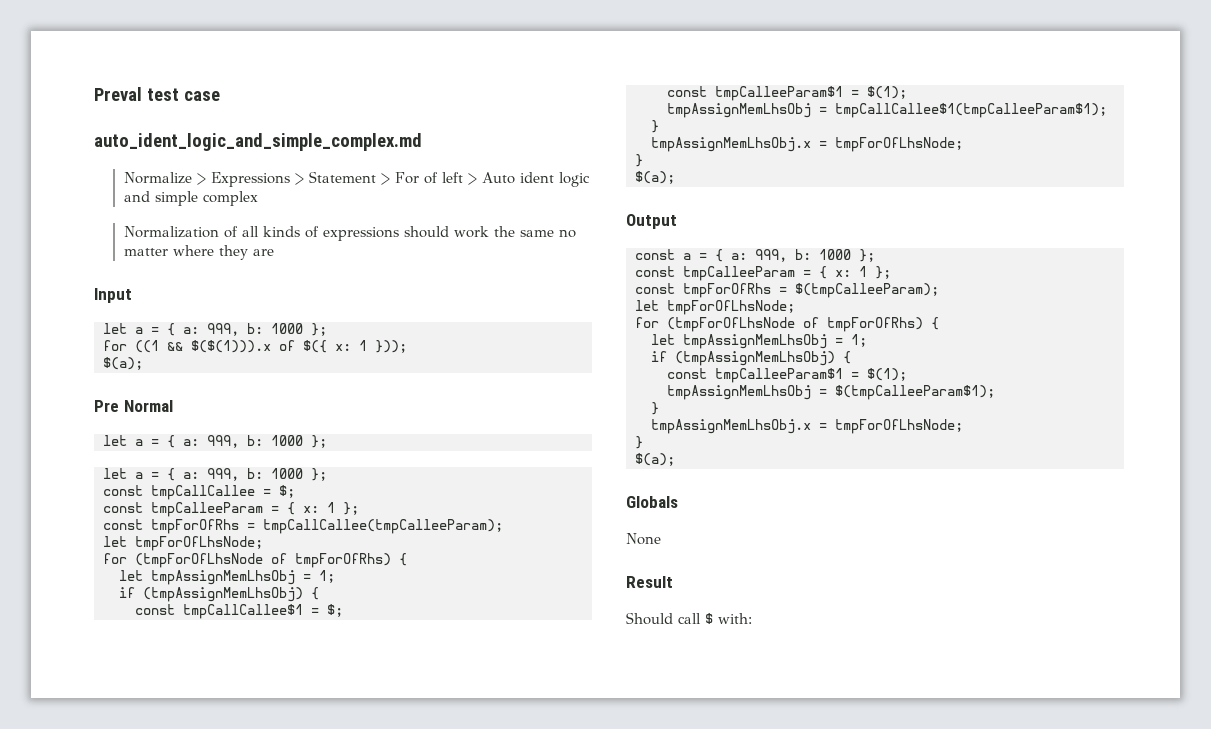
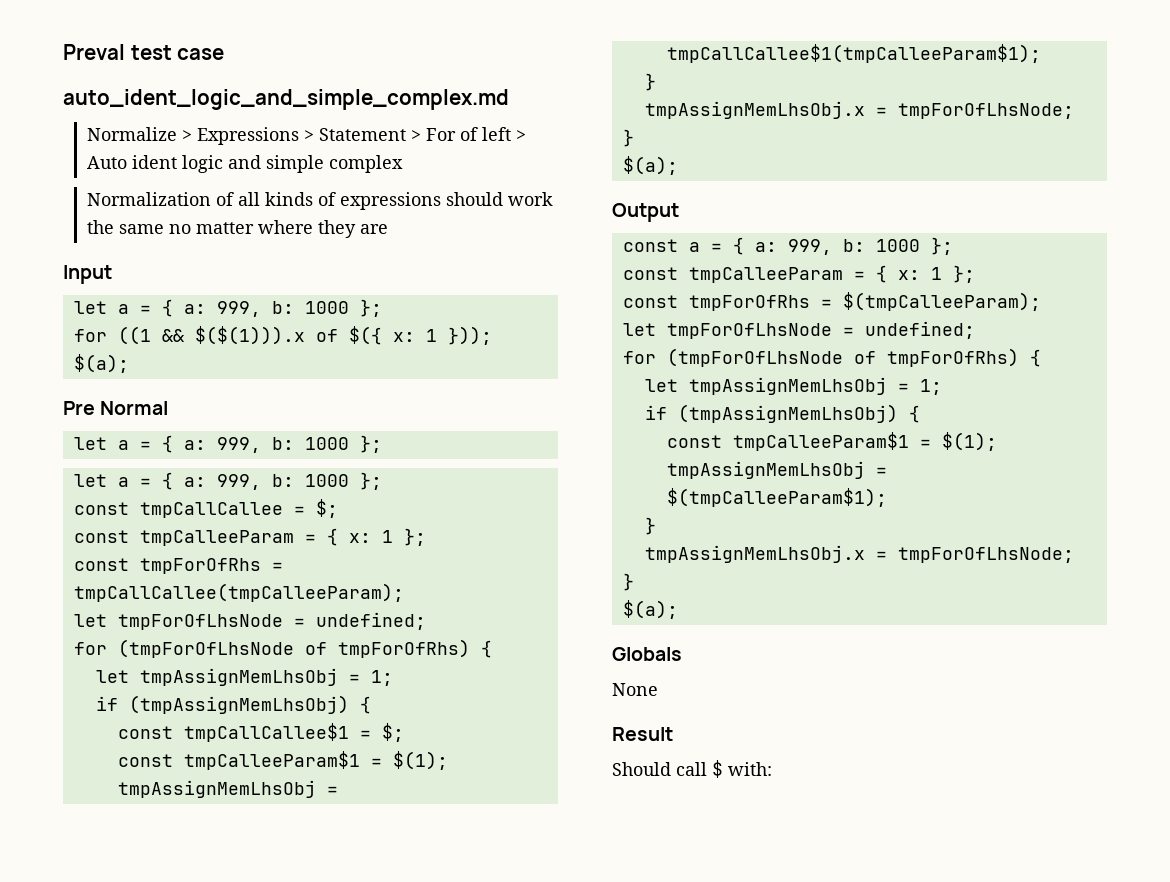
  const tmpForOfRhs = tmpCallCallee(tmpCalleeParam);
- let tmpForOfLhsNode;
+ let tmpForOfLhsNode = undefined;
  const tmpForOfRhs = $(tmpCalleeParam);
- let tmpForOfLhsNode;
+ let tmpForOfLhsNode = undefined;

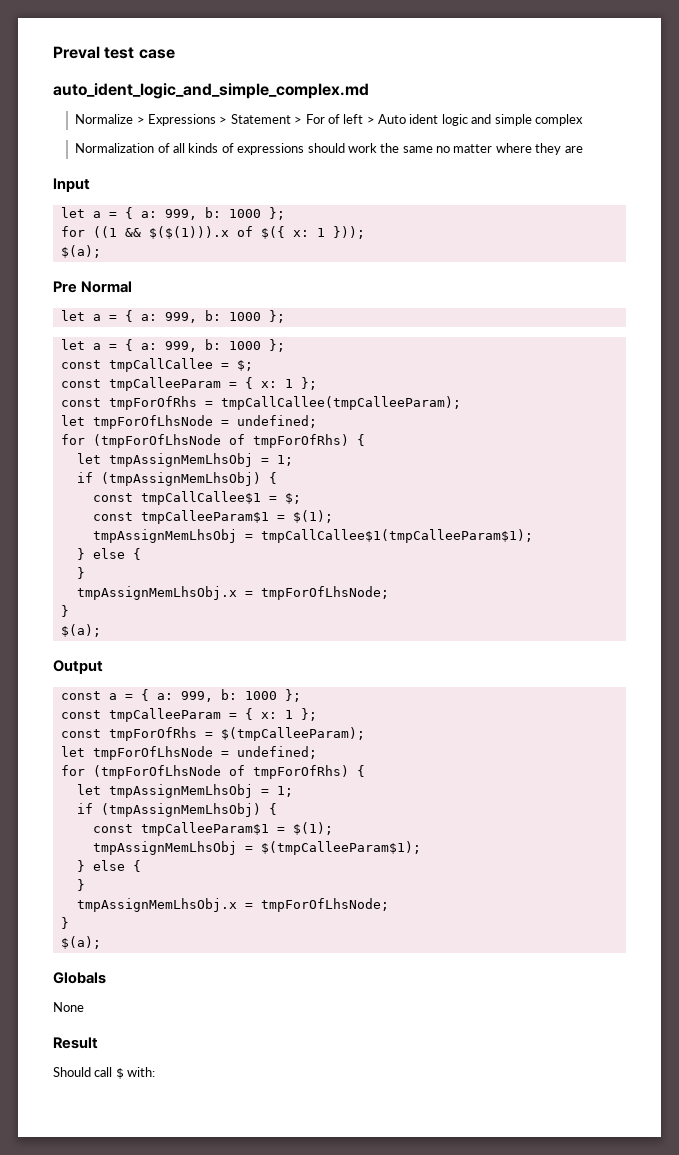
  tmpAssignMemLhsObj = tmpCallCallee$1(tmpCalleeParam$1);
+ } else {
  tmpAssignMemLhsObj = $(tmpCalleeParam$1);
+ } else {

